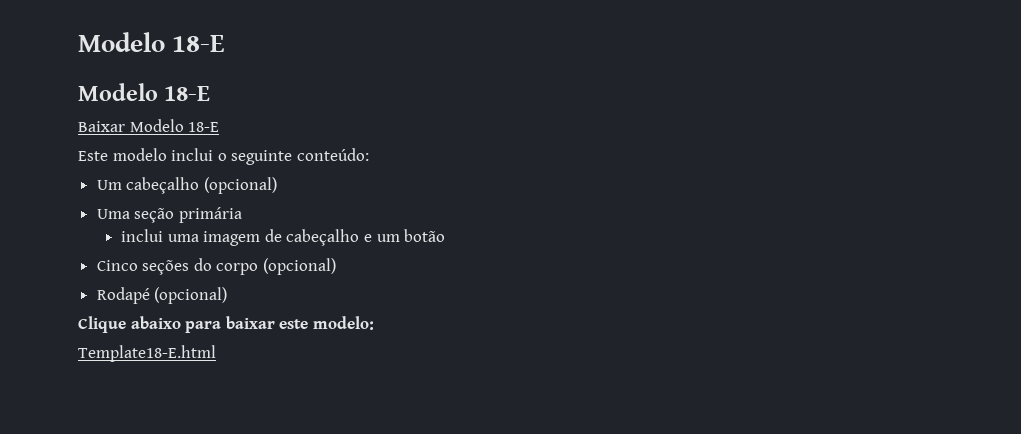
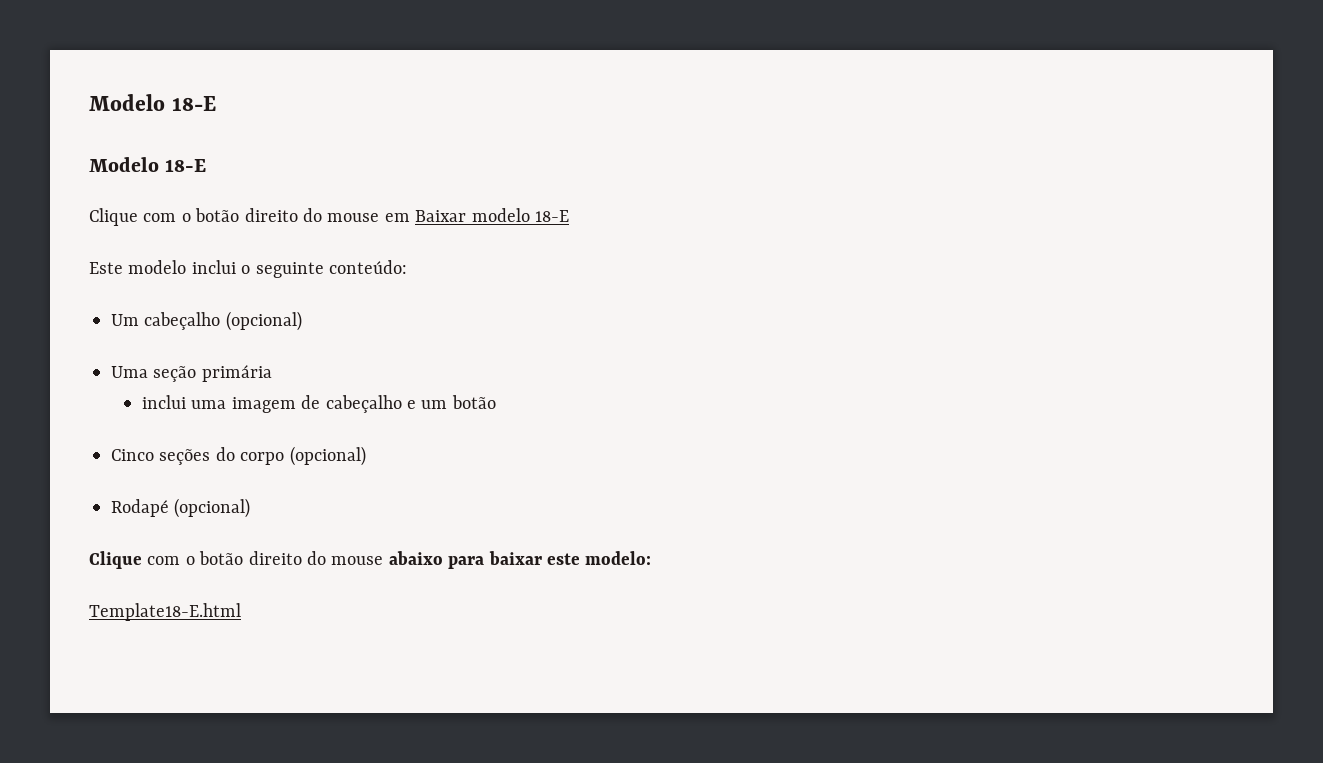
- Baixar Modelo 18-E
+ Clique com o botão direito do mouse em Baixar modelo 18-E
- Clique abaixo para baixar este modelo:
+ Clique com o botão direito do mouse abaixo para baixar este modelo:

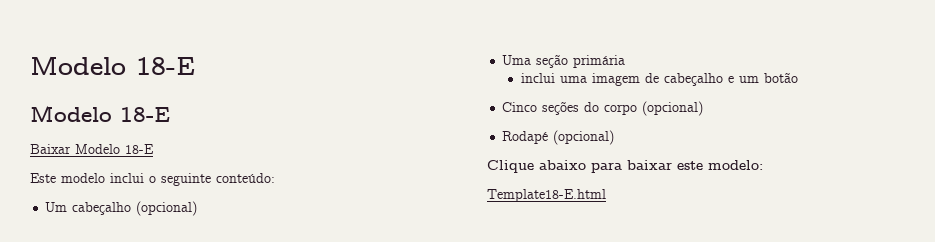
- Clique com o botão direito do mouse em Baixar modelo 18-E
+ Baixar Modelo 18-E
- Clique com o botão direito do mouse abaixo para baixar este modelo:
+ Clique abaixo para baixar este modelo:

